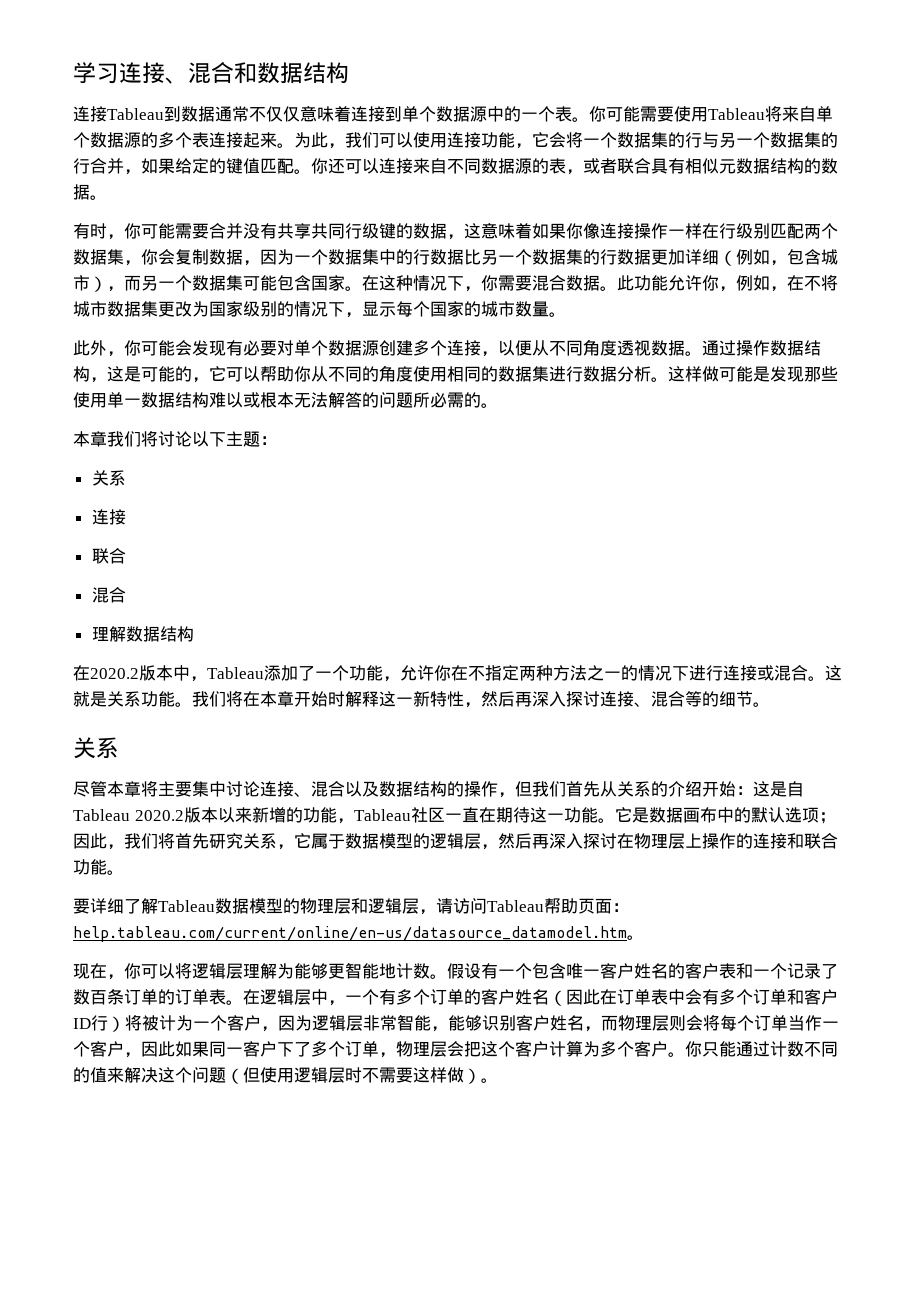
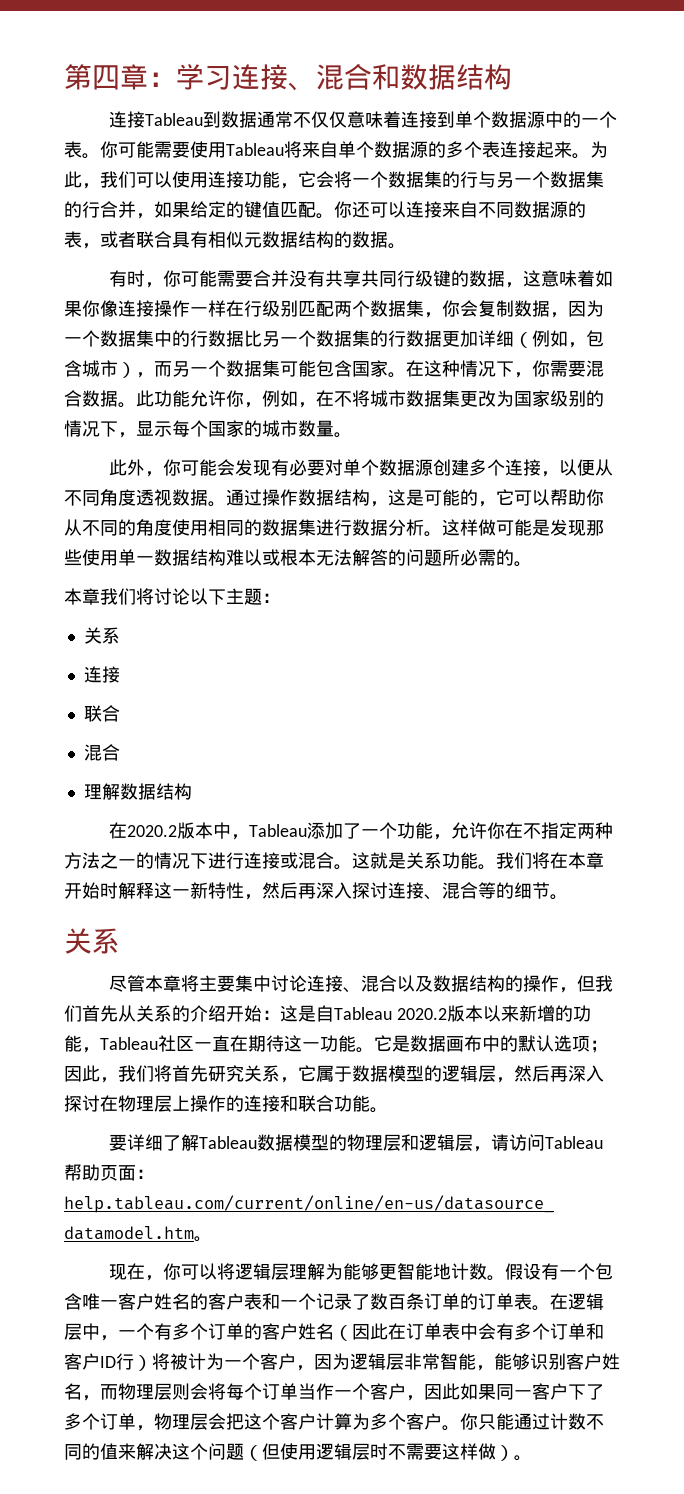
- 学习连接、混合和数据结构
+ 第四章：学习连接、混合和数据结构

